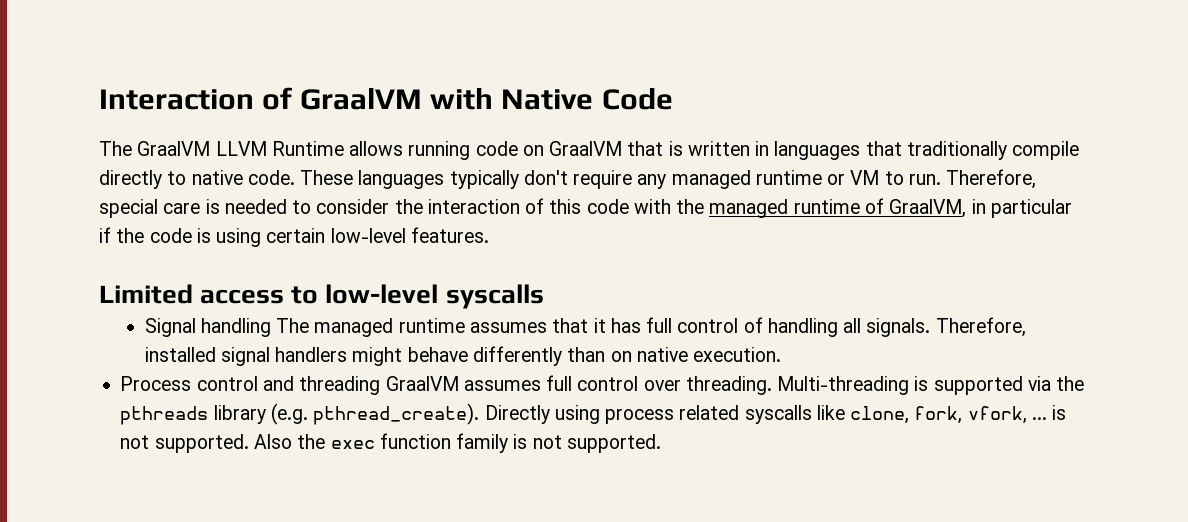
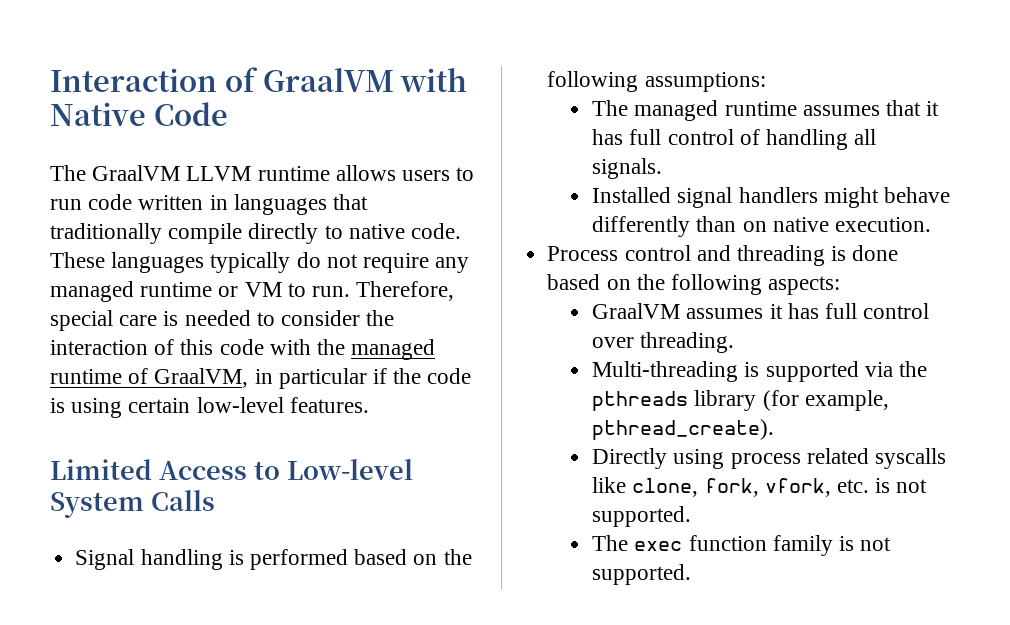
- The GraalVM LLVM Runtime allows running code on GraalVM that is written in languages that traditionally compile directly to native code.
+ The GraalVM LLVM runtime allows users to run code written in languages that traditionally compile directly to native code.
- These languages typically don't require any managed runtime or VM to run.
+ These languages typically do not require any managed runtime or VM to run.
- Limited access to low-level syscalls
- Signal handling The managed runtime assumes that it has full control of handling all signals. Therefore, installed signal handlers might behave differently than on native execution.
+ Limited Access to Low-level System Calls
+ Signal handling is performed based on the following assumptions:
+ The managed runtime assumes that it has full control of handling all signals.
+ Installed signal handlers might behave differently than on native execution.
- Process control and threading GraalVM assumes full control over threading. Multi-threading is supported via the pthreads library (e.g. pthread_create). Directly using process related syscalls like clone, fork, vfork, ... is not supported. Also the exec function family is not supported.
+ Process control and threading is done based on the following aspects:
+ GraalVM assumes it has full control over threading.
+ Multi-threading is supported via the pthreads library (for example, pthread_create).
+ Directly using process related syscalls like clone, fork, vfork, etc. is not supported.
+ The exec function family is not supported.

